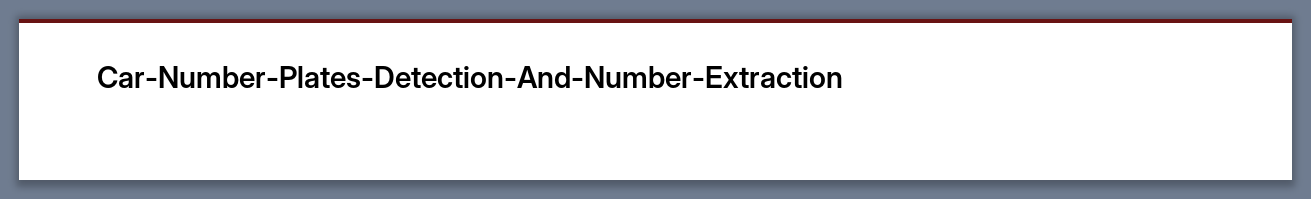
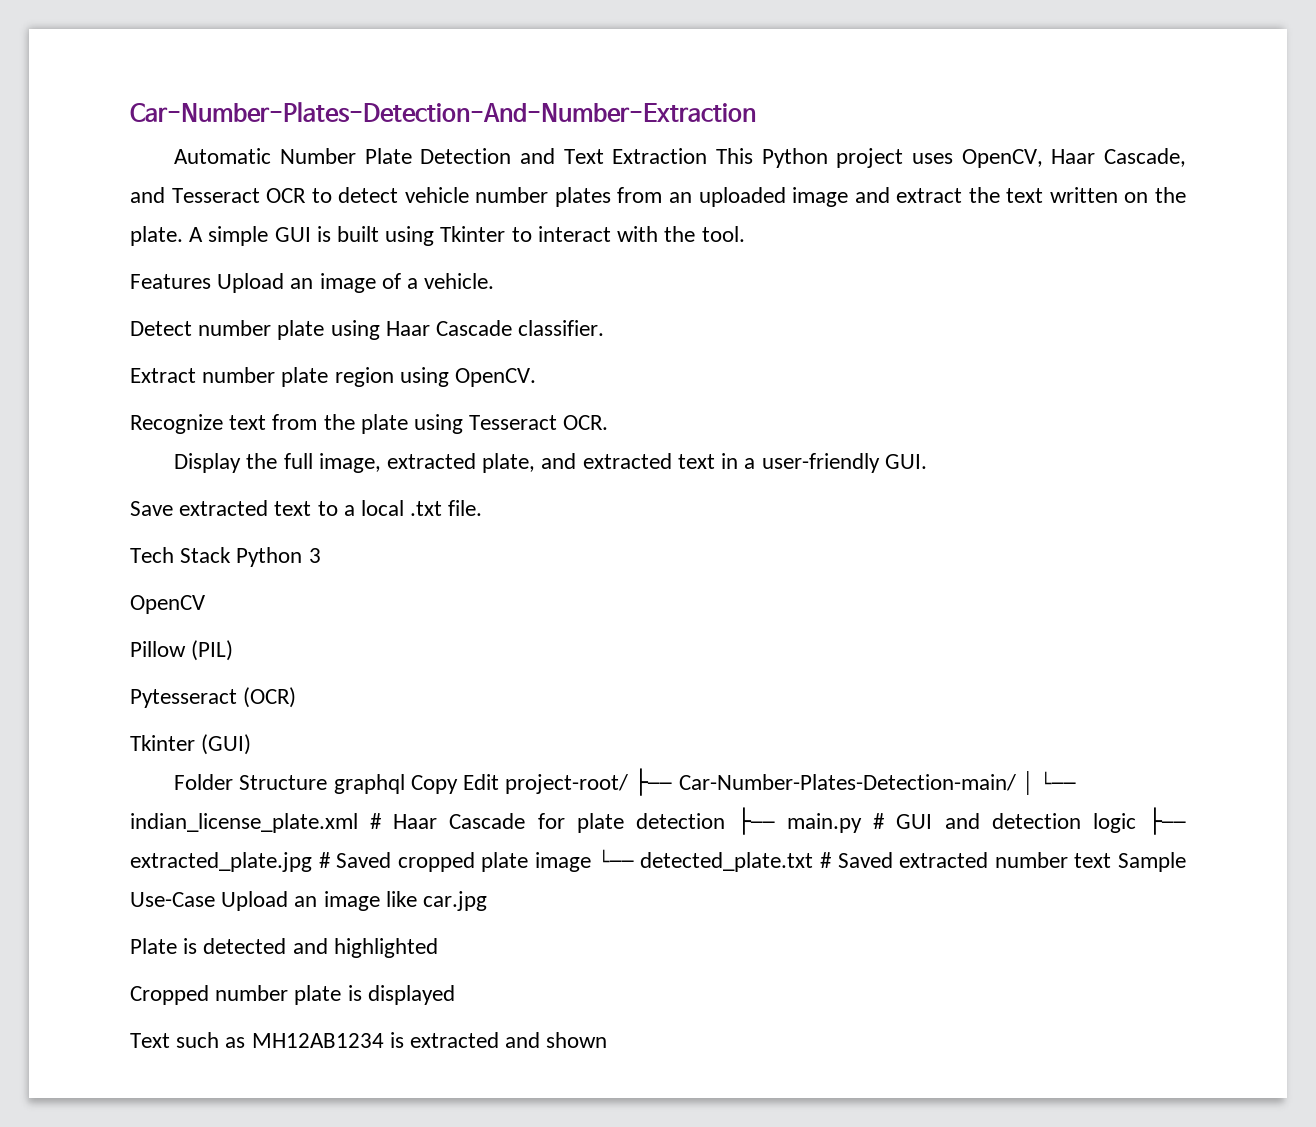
+ Automatic Number Plate Detection and Text Extraction This Python project uses OpenCV, Haar Cascade, and Tesseract OCR to detect vehicle number plates from an uploaded image and extract the text written on the plate. A simple GUI is built using Tkinter to interact with the tool.
+ Features Upload an image of a vehicle.
+ Detect number plate using Haar Cascade classifier.
+ Extract number plate region using OpenCV.
+ Recognize text from the plate using Tesseract OCR.
+ Display the full image, extracted plate, and extracted text in a user-friendly GUI.
+ Save extracted text to a local .txt file.
+ Tech Stack Python 3
+ OpenCV
+ Pillow (PIL)
+ Pytesseract (OCR)
+ Tkinter (GUI)
+ Folder Structure graphql Copy Edit project-root/ ├── Car-Number-Plates-Detection-main/ │ └── indian_license_plate.xml # Haar Cascade for plate detection ├── main.py # GUI and detection logic ├── extracted_plate.jpg # Saved cropped plate image └── detected_plate.txt # Saved extracted number text Sample Use-Case Upload an image like car.jpg
+ Plate is detected and highlighted
+ Cropped number plate is displayed
+ Text such as MH12AB1234 is extracted and shown

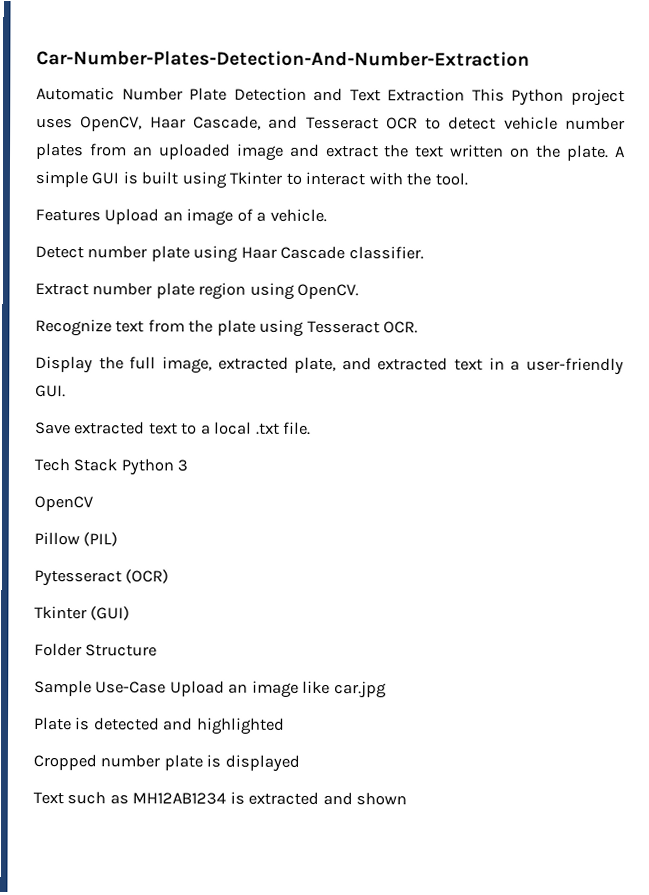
- Folder Structure graphql Copy Edit project-root/ ├── Car-Number-Plates-Detection-main/ │ └── indian_license_plate.xml # Haar Cascade for plate detection ├── main.py # GUI and detection logic ├── extracted_plate.jpg # Saved cropped plate image └── detected_plate.txt # Saved extracted number text Sample Use-Case Upload an image like car.jpg
+ Folder Structure
+ Sample Use-Case Upload an image like car.jpg

